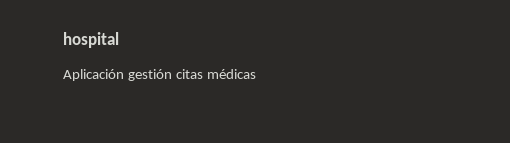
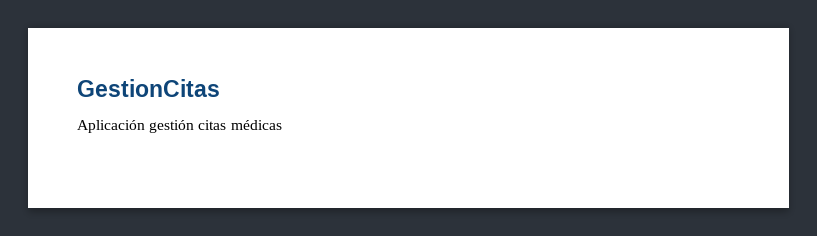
- hospital
+ GestionCitas

